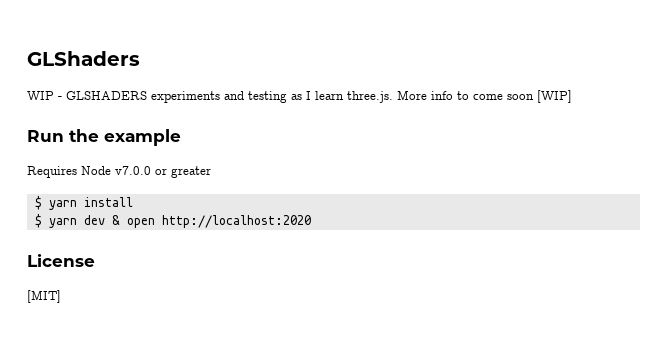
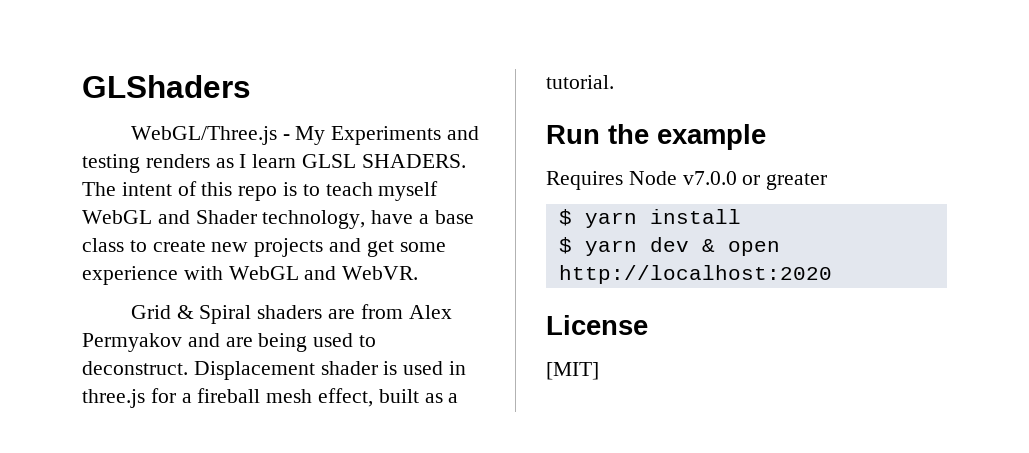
- WIP - GLSHADERS experiments and testing as I learn three.js. More info to come soon [WIP]
+ WebGL/Three.js - My Experiments and testing renders as I learn GLSL SHADERS. The intent of this repo is to teach myself WebGL and Shader technology, have a base class to create new projects and get some experience with WebGL and WebVR.
+ Grid & Spiral shaders are from Alex Permyakov and are being used to deconstruct. Displacement shader is used in three.js for a fireball mesh effect, built as a tutorial.

